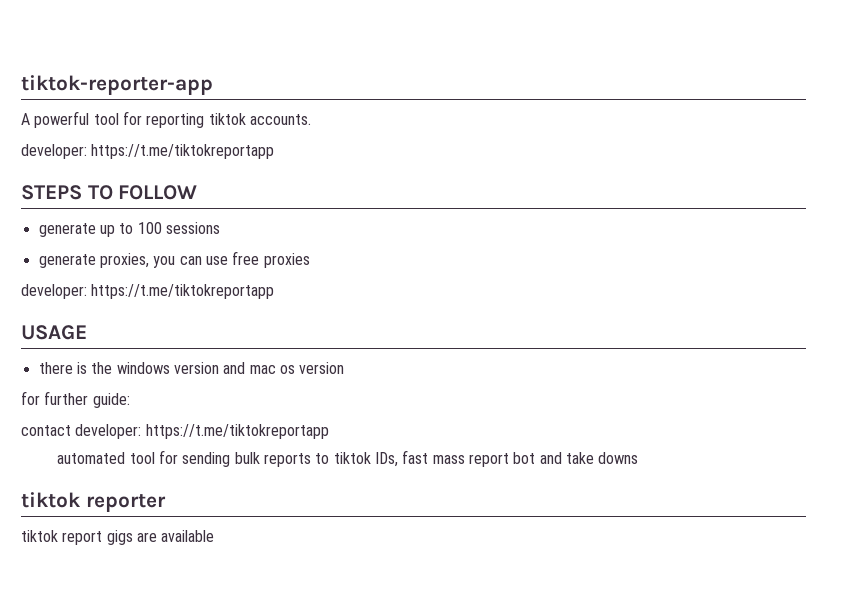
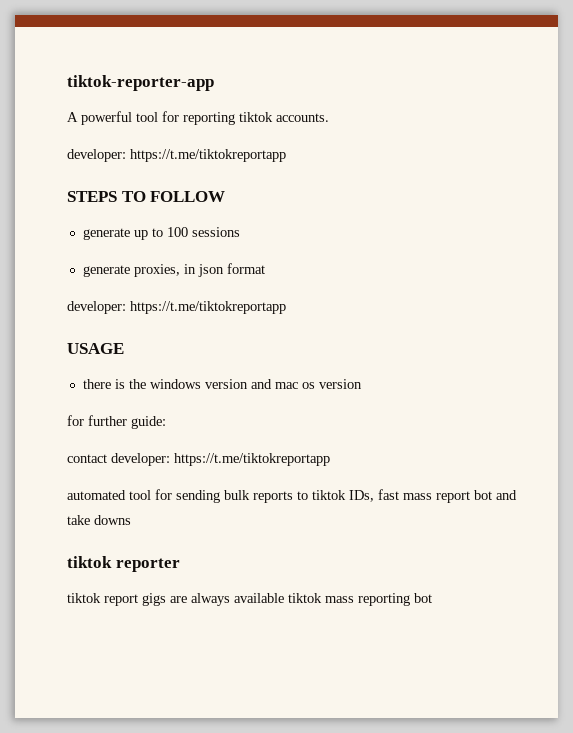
- generate proxies, you can use free proxies
+ generate proxies, in json format
- tiktok report gigs are available
+ tiktok report gigs are always available tiktok mass reporting bot

